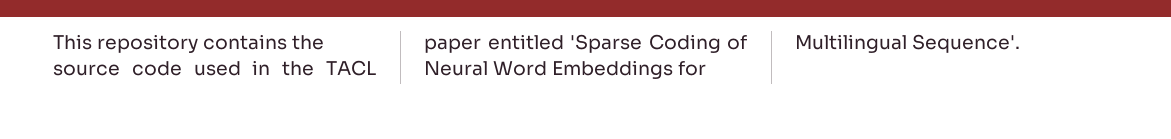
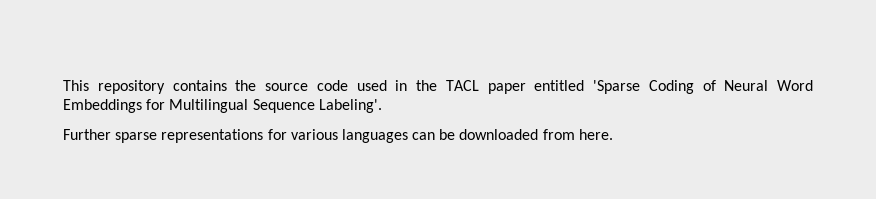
- This repository contains the source code used in the TACL paper entitled 'Sparse Coding of Neural Word Embeddings for Multilingual Sequence'.
+ This repository contains the source code used in the TACL paper entitled 'Sparse Coding of Neural Word Embeddings for Multilingual Sequence Labeling'.
+ Further sparse representations for various languages can be downloaded from here.

